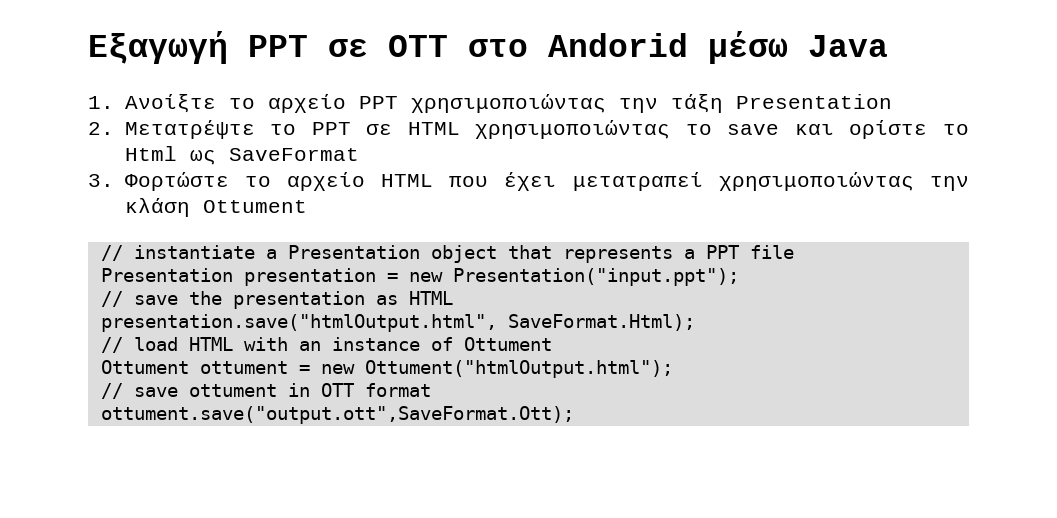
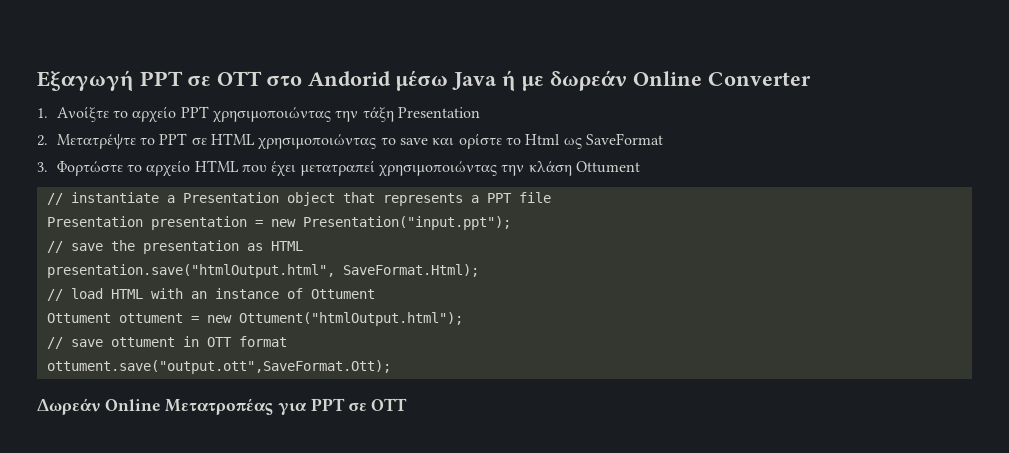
- Εξαγωγή PPT σε OTT στο Andorid μέσω Java
+ Εξαγωγή PPT σε OTT στο Andorid μέσω Java ή με δωρεάν Online Converter
+ Δωρεάν Online Μετατροπέας για PPT σε OTT

